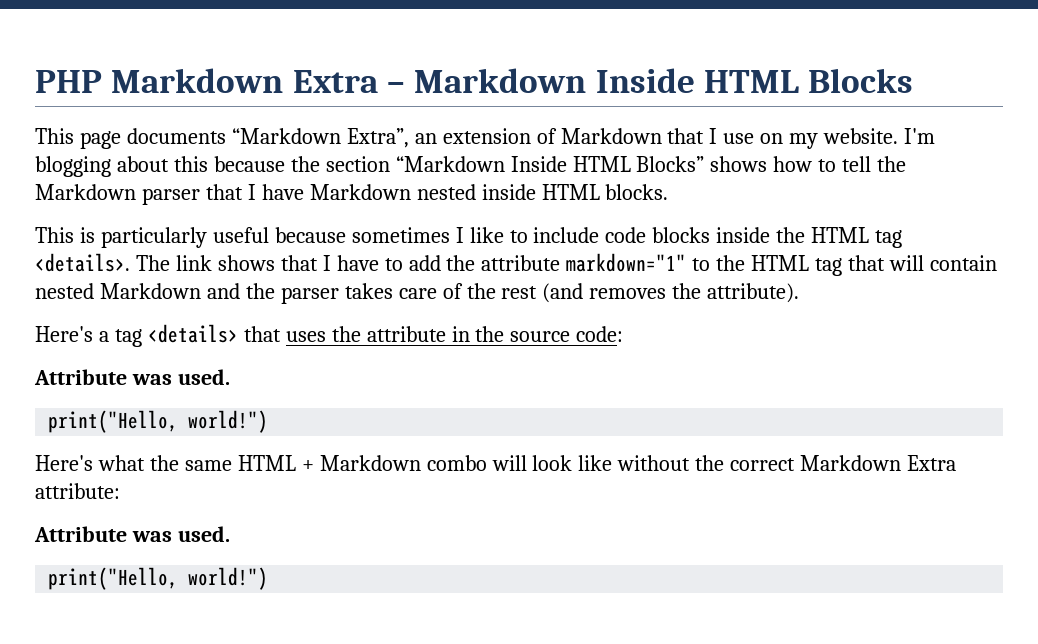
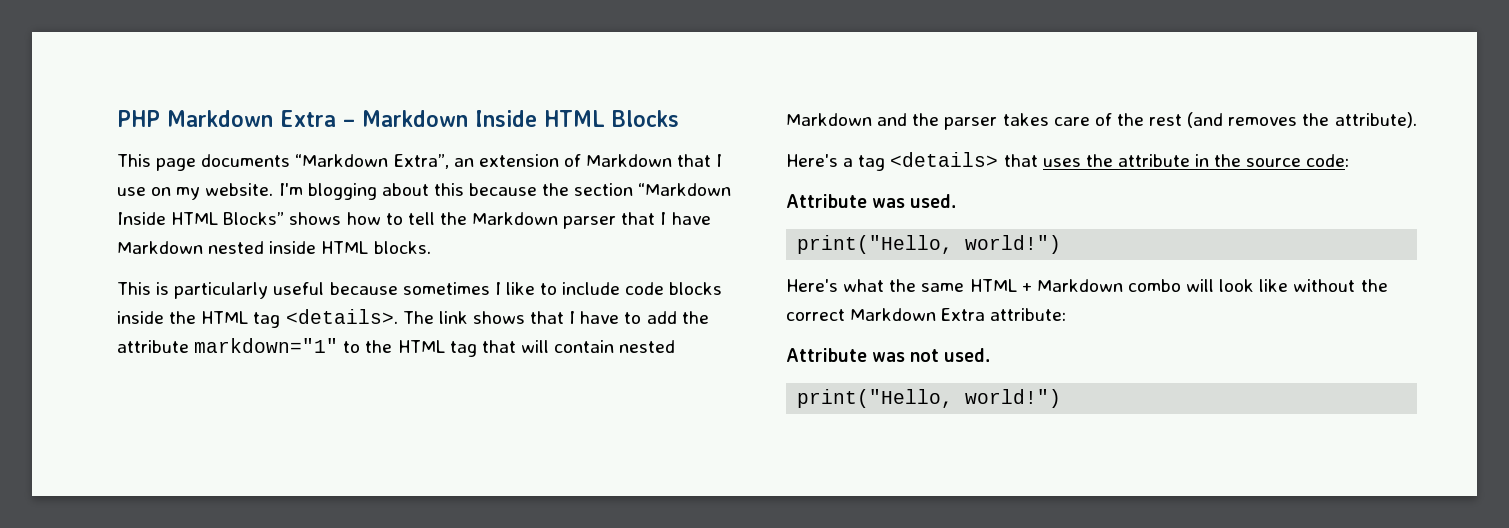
  Here's what the same HTML + Markdown combo will look like without the correct Markdown Extra attribute:
- Attribute was used.
+ Attribute was not used.

